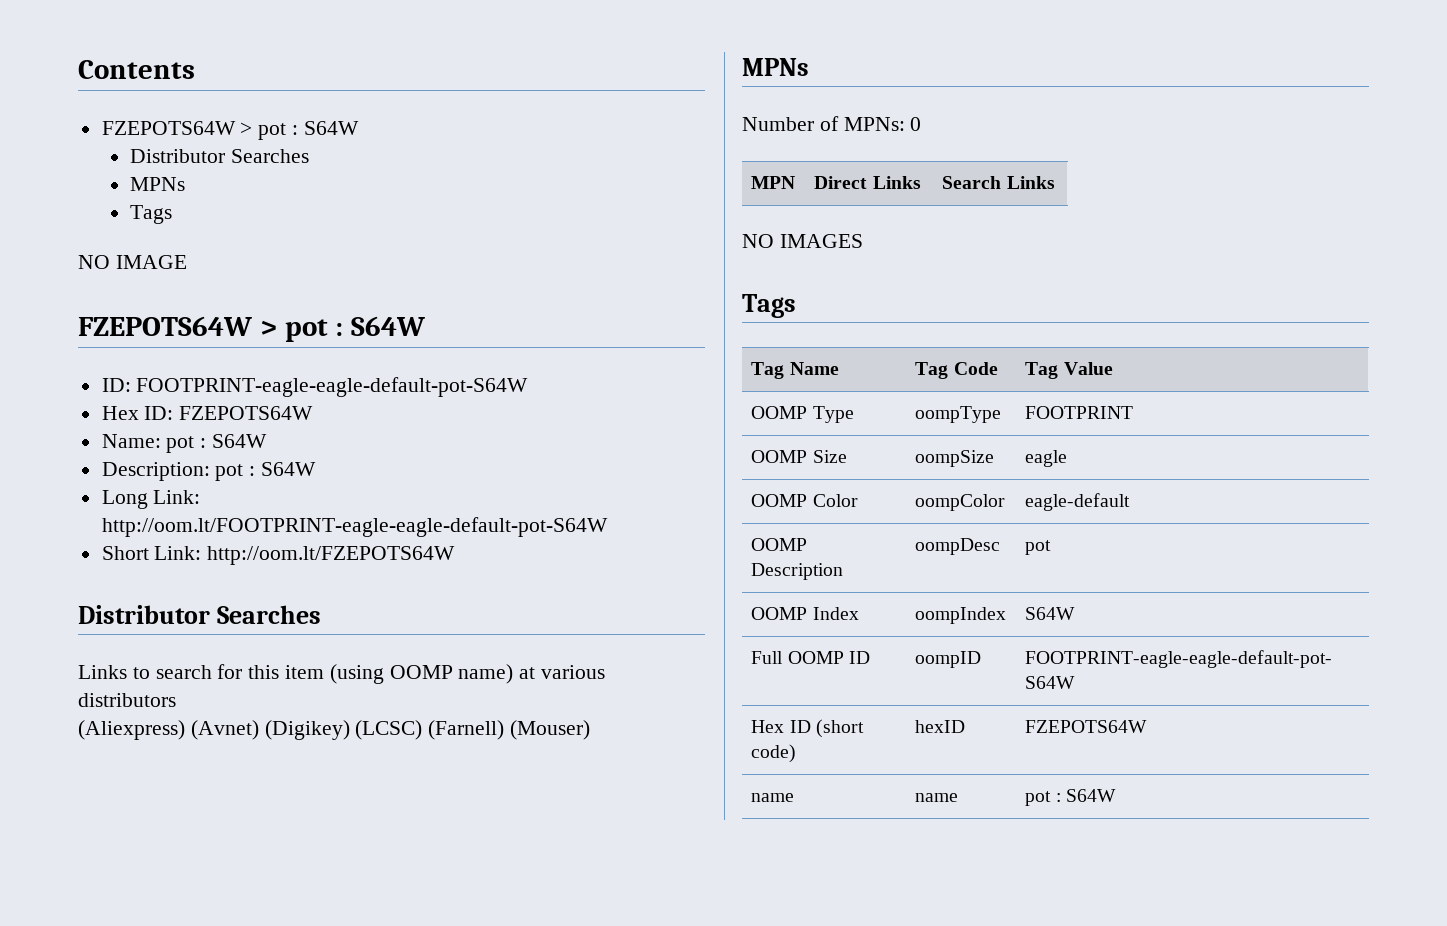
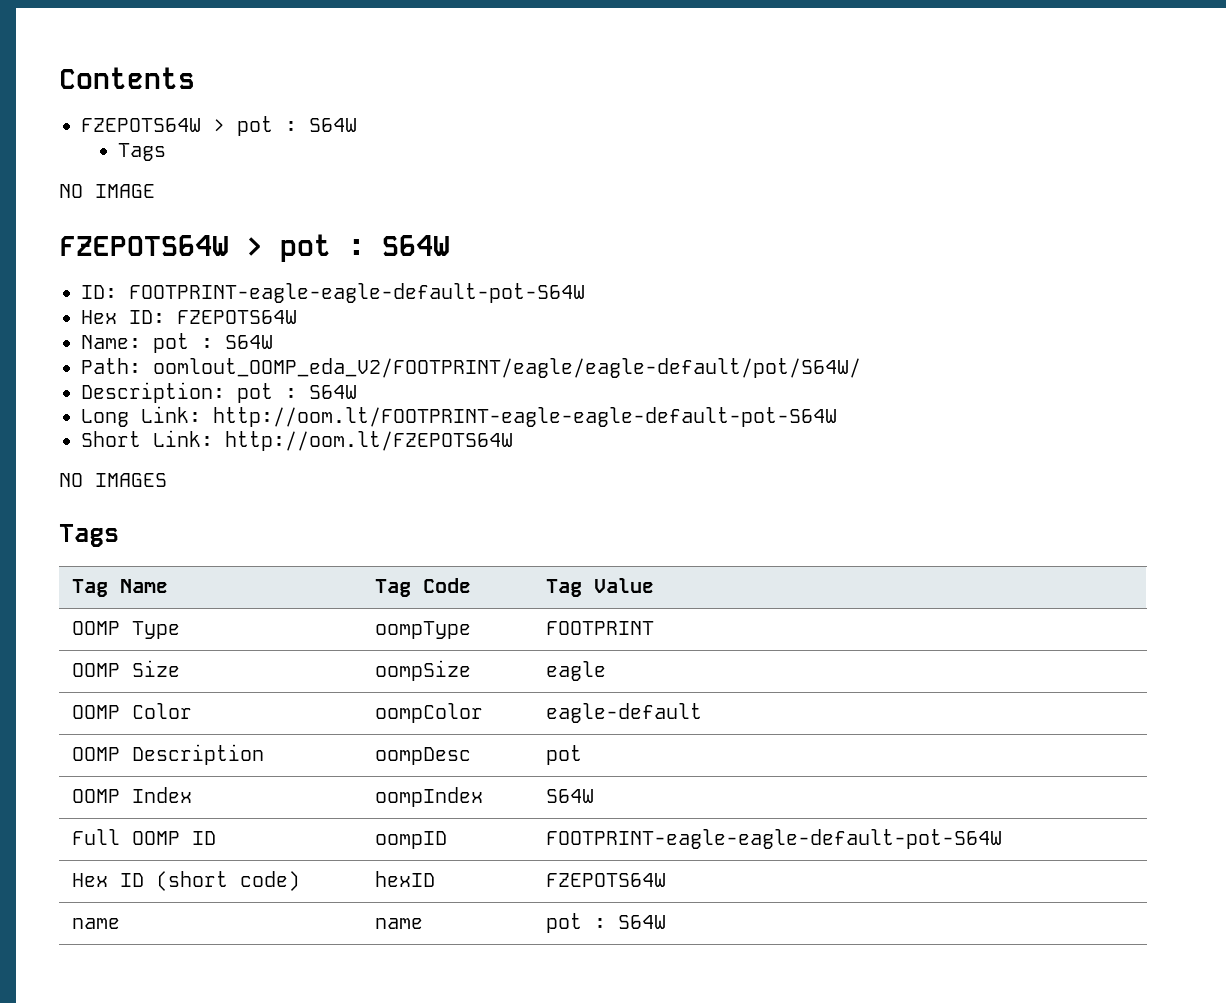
  Contents
  FZEPOTS64W > pot : S64W
- Distributor Searches
- MPNs
+ Path: oomlout_OOMP_eda_V2/FOOTPRINT/eagle/eagle-default/pot/S64W/
  Short Link: http://oom.lt/FZEPOTS64W
- Distributor Searches
- Links to search for this item (using OOMP name) at various distributors
- (Aliexpress) (Avnet) (Digikey) (LCSC) (Farnell) (Mouser)
- MPNs
- Number of MPNs: 0
- MPN | Direct Links | Search Links

